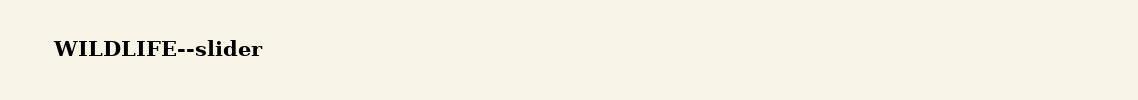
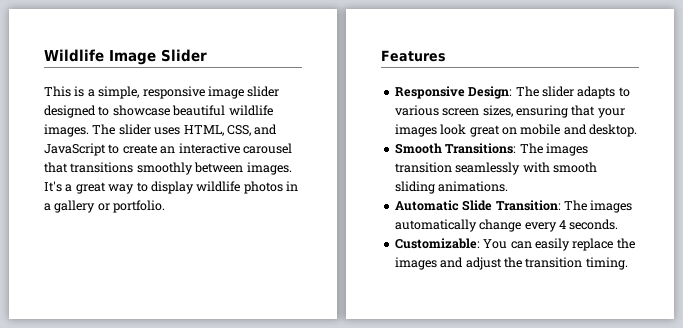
- WILDLIFE--slider
+ Wildlife Image Slider
+ This is a simple, responsive image slider designed to showcase beautiful wildlife images. The slider uses HTML, CSS, and JavaScript to create an interactive carousel that transitions smoothly between images. It's a great way to display wildlife photos in a gallery or portfolio.
+ Features
+ Responsive Design: The slider adapts to various screen sizes, ensuring that your images look great on mobile and desktop.
+ Smooth Transitions: The images transition seamlessly with smooth sliding animations.
+ Automatic Slide Transition: The images automatically change every 4 seconds.
+ Customizable: You can easily replace the images and adjust the transition timing.

